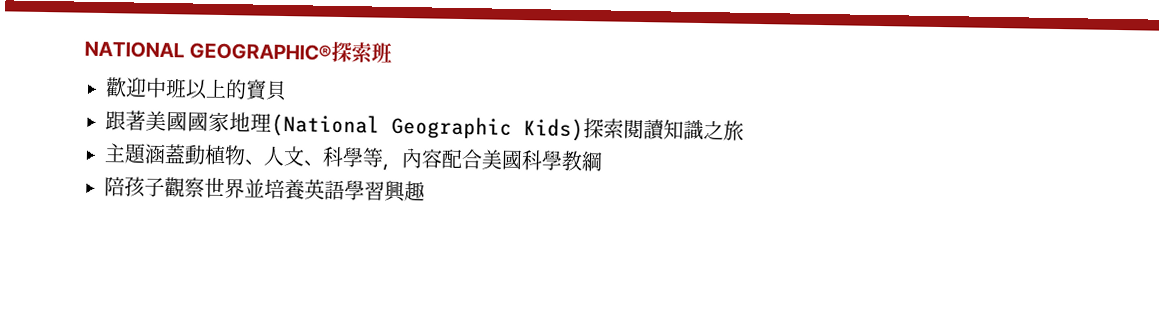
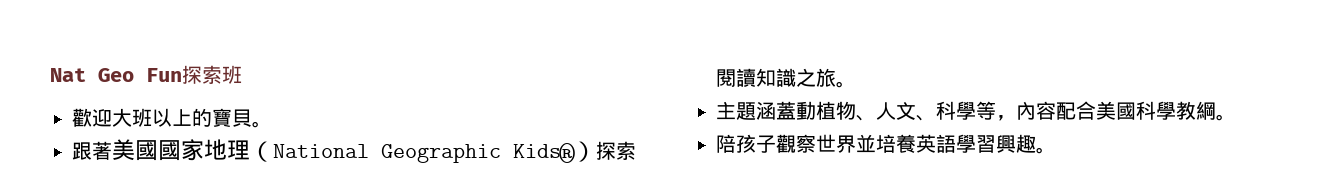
- NATIONAL GEOGRAPHIC®探索班
+ Nat Geo Fun探索班
- 歡迎中班以上的寶貝
+ 歡迎大班以上的寶貝。
- 跟著美國國家地理(National Geographic Kids)探索閱讀知識之旅
+ 跟著美國國家地理（National Geographic Kids®）探索閱讀知識之旅。
- 主題涵蓋動植物、人文、科學等，內容配合美國科學教綱
+ 主題涵蓋動植物、人文、科學等，內容配合美國科學教綱。
- 陪孩子觀察世界並培養英語學習興趣
+ 陪孩子觀察世界並培養英語學習興趣。

